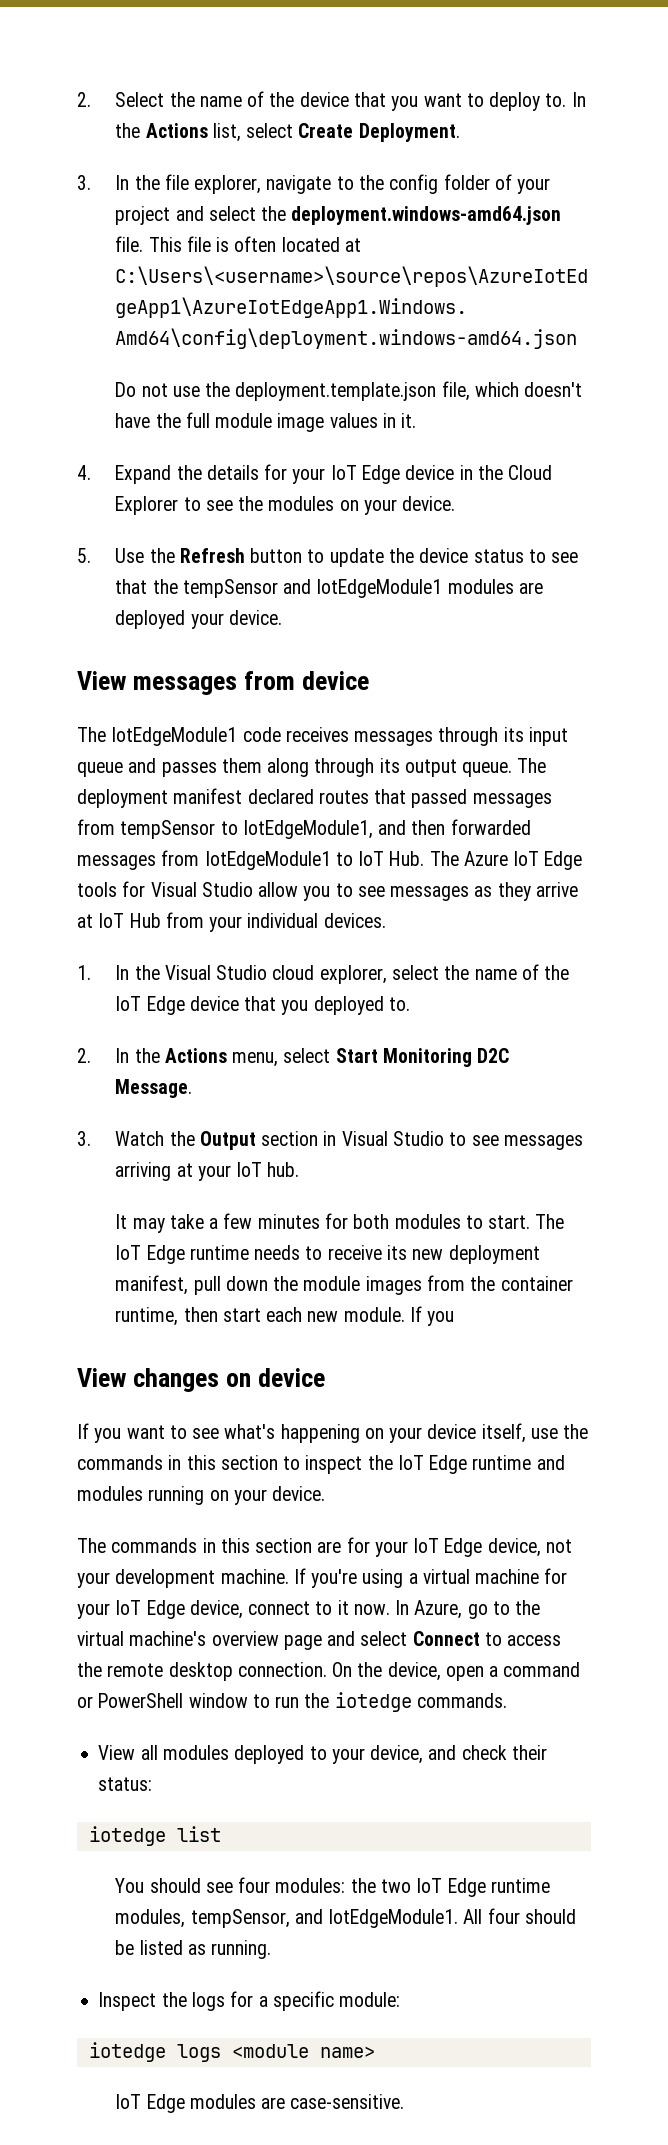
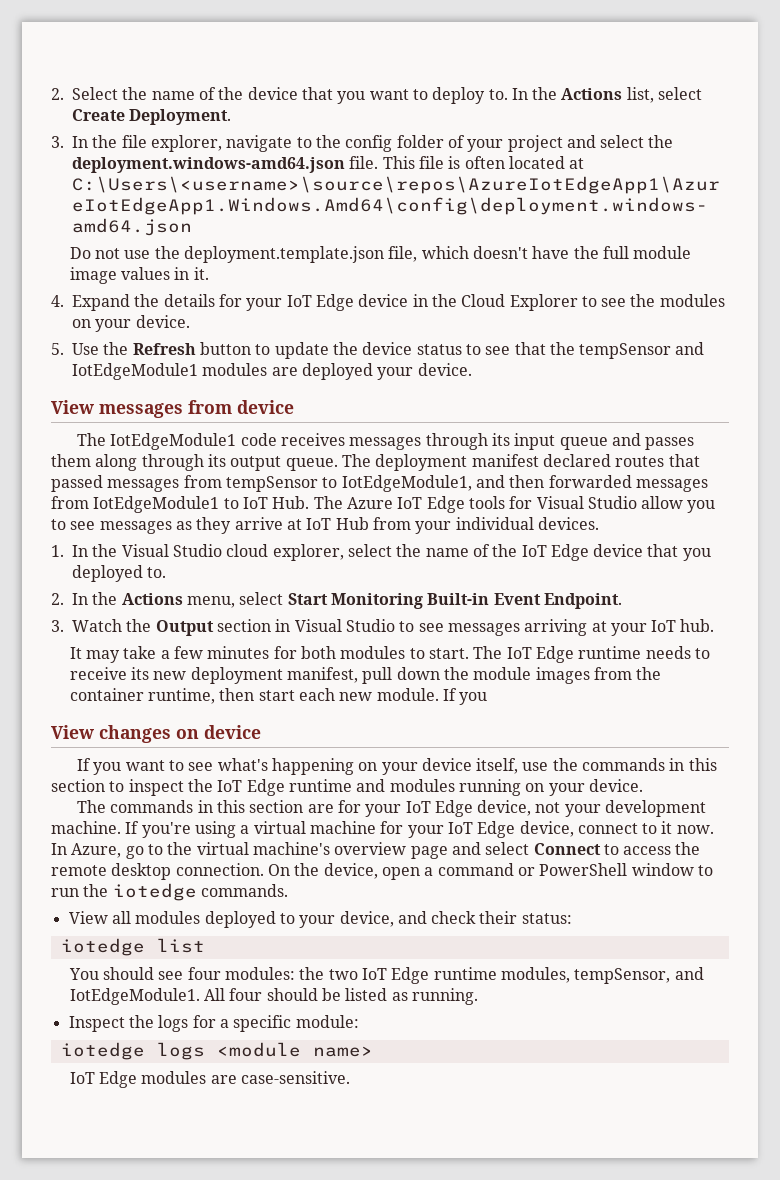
- 2. In the Actions menu, select Start Monitoring D2C Message.
+ 2. In the Actions menu, select Start Monitoring Built-in Event Endpoint.

